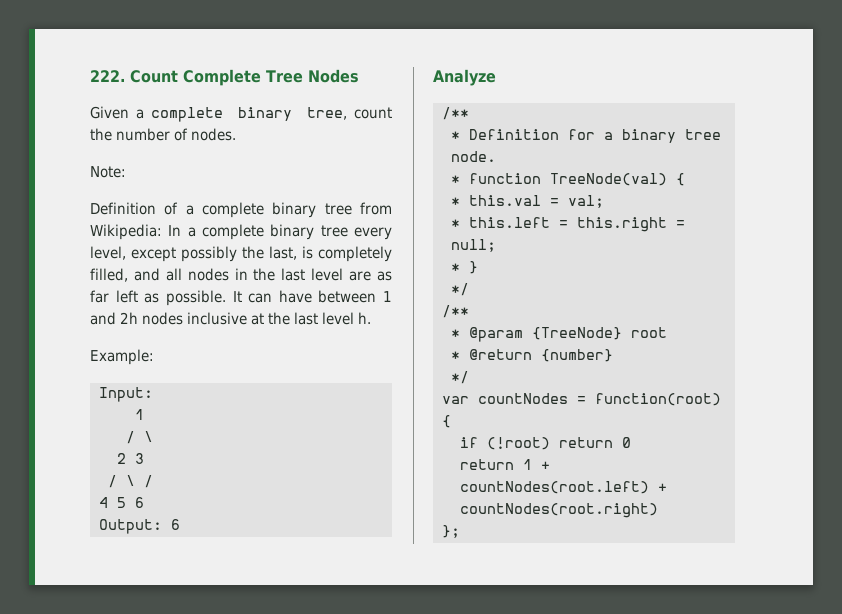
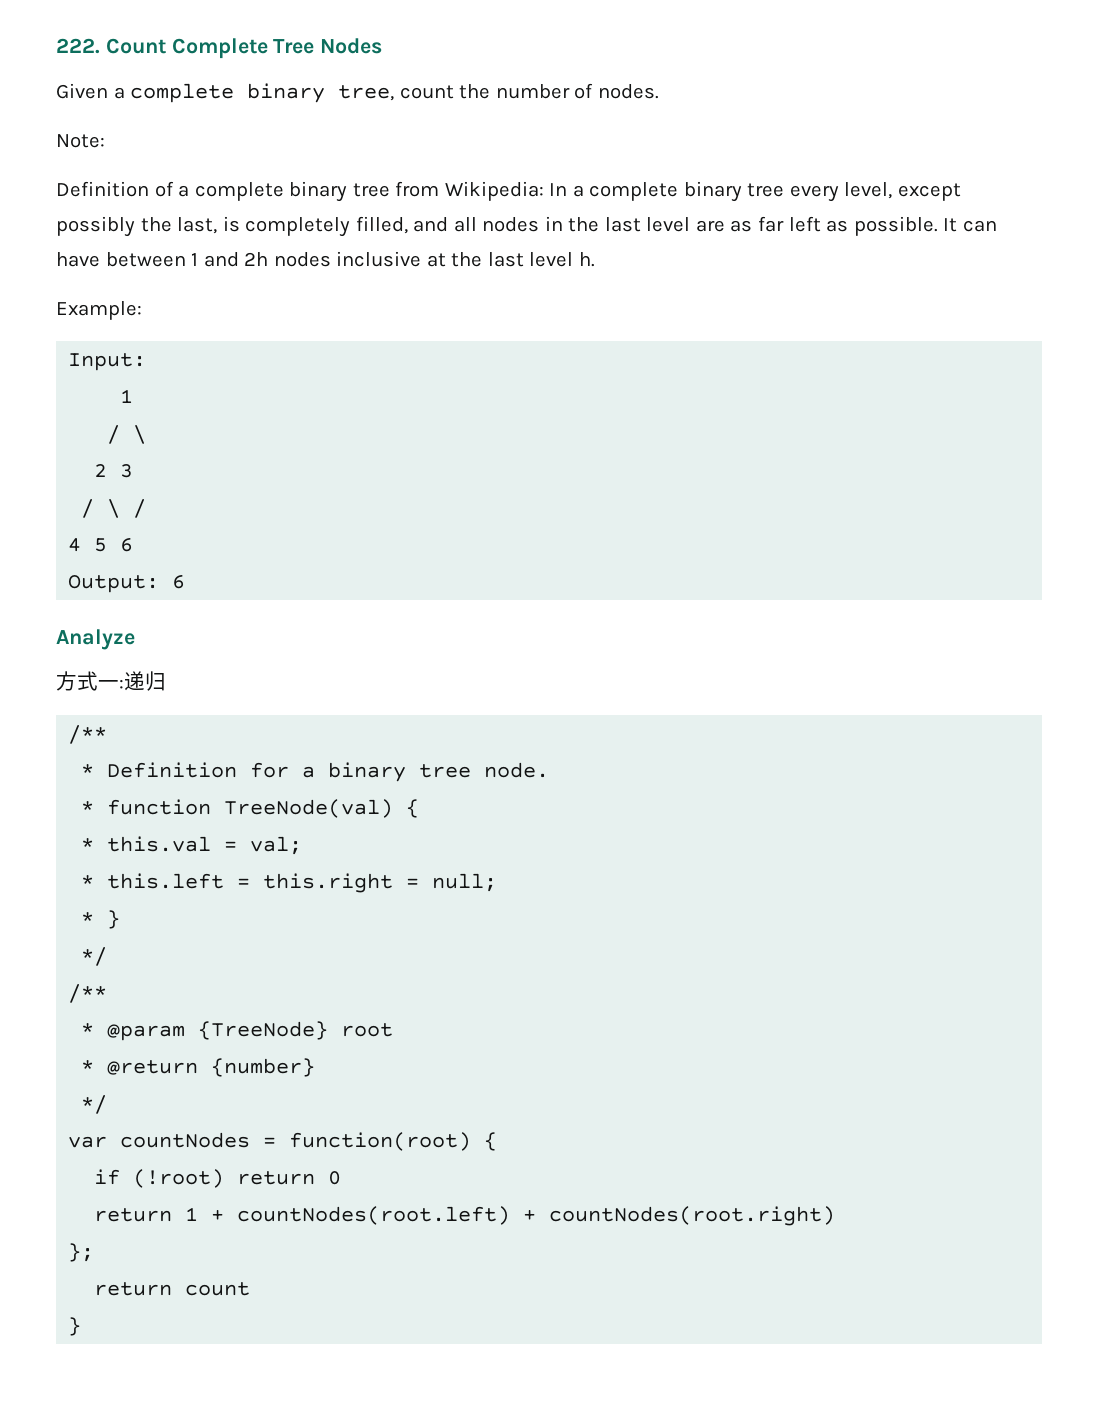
+ 方式一:递归
+ return count
+ }

